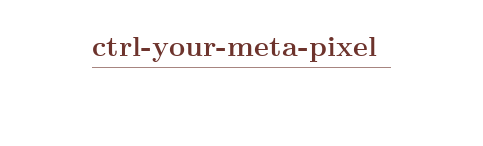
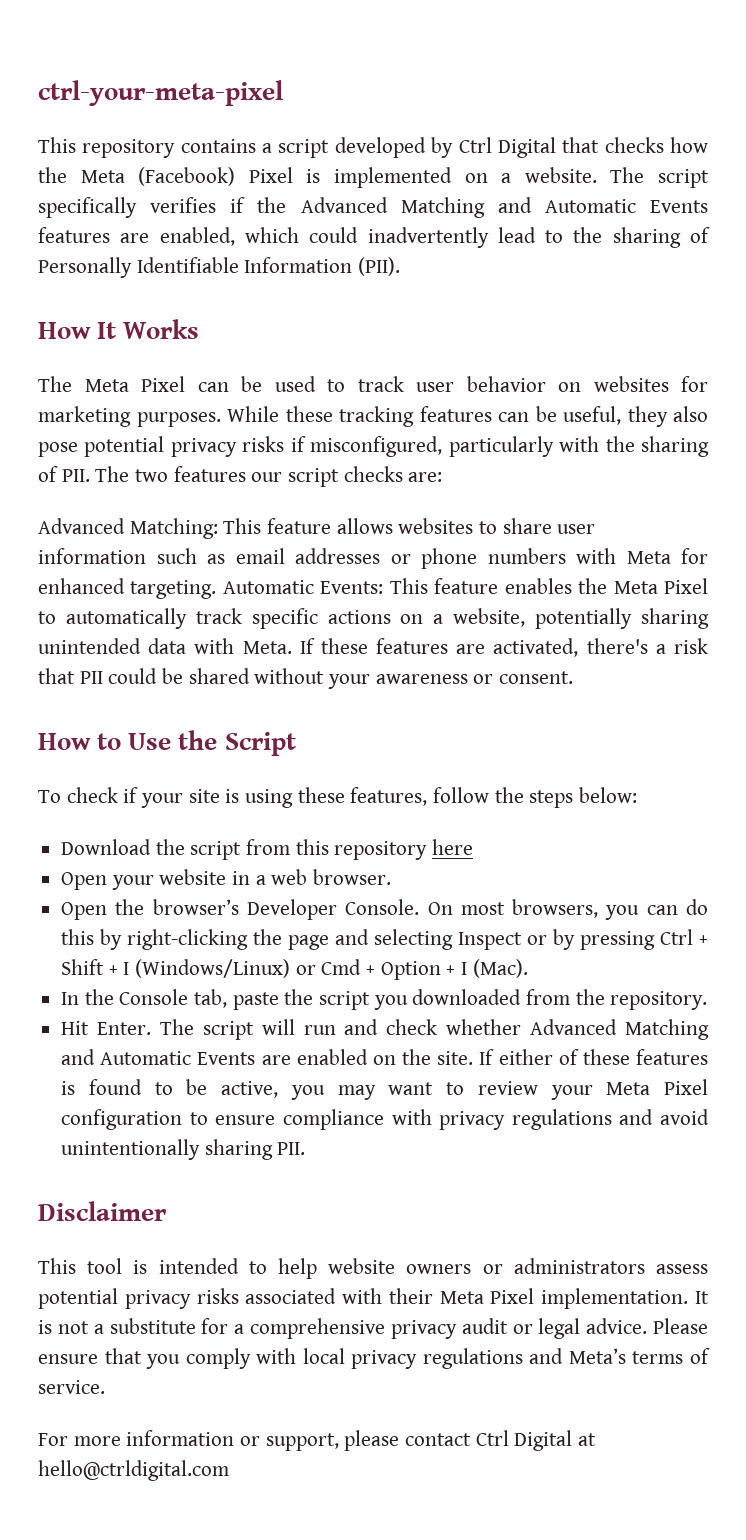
+ This repository contains a script developed by Ctrl Digital that checks how the Meta (Facebook) Pixel is implemented on a website. The script specifically verifies if the Advanced Matching and Automatic Events features are enabled, which could inadvertently lead to the sharing of Personally Identifiable Information (PII).
+ How It Works
+ The Meta Pixel can be used to track user behavior on websites for marketing purposes. While these tracking features can be useful, they also pose potential privacy risks if misconfigured, particularly with the sharing of PII. The two features our script checks are:
+ Advanced Matching: This feature allows websites to share user information such as email addresses or phone numbers with Meta for enhanced targeting. Automatic Events: This feature enables the Meta Pixel to automatically track specific actions on a website, potentially sharing unintended data with Meta. If these features are activated, there's a risk that PII could be shared without your awareness or consent.
+ How to Use the Script
+ To check if your site is using these features, follow the steps below:
+ Download the script from this repository here
+ Open your website in a web browser.
+ Open the browser’s Developer Console. On most browsers, you can do this by right-clicking the page and selecting Inspect or by pressing Ctrl + Shift + I (Windows/Linux) or Cmd + Option + I (Mac).
+ In the Console tab, paste the script you downloaded from the repository.
+ Hit Enter. The script will run and check whether Advanced Matching and Automatic Events are enabled on the site. If either of these features is found to be active, you may want to review your Meta Pixel configuration to ensure compliance with privacy regulations and avoid unintentionally sharing PII.
+ Disclaimer
+ This tool is intended to help website owners or administrators assess potential privacy risks associated with their Meta Pixel implementation. It is not a substitute for a comprehensive privacy audit or legal advice. Please ensure that you comply with local privacy regulations and Meta’s terms of service.
+ For more information or support, please contact Ctrl Digital at hello@ctrldigital.com

